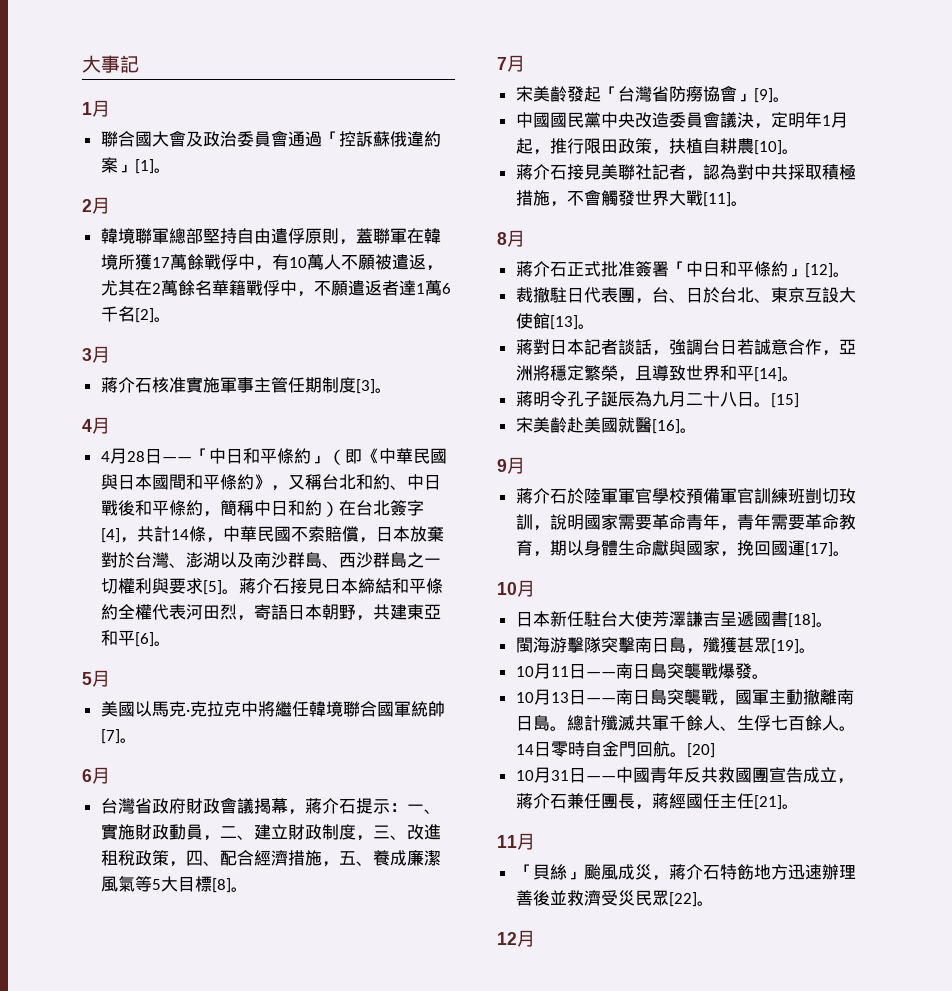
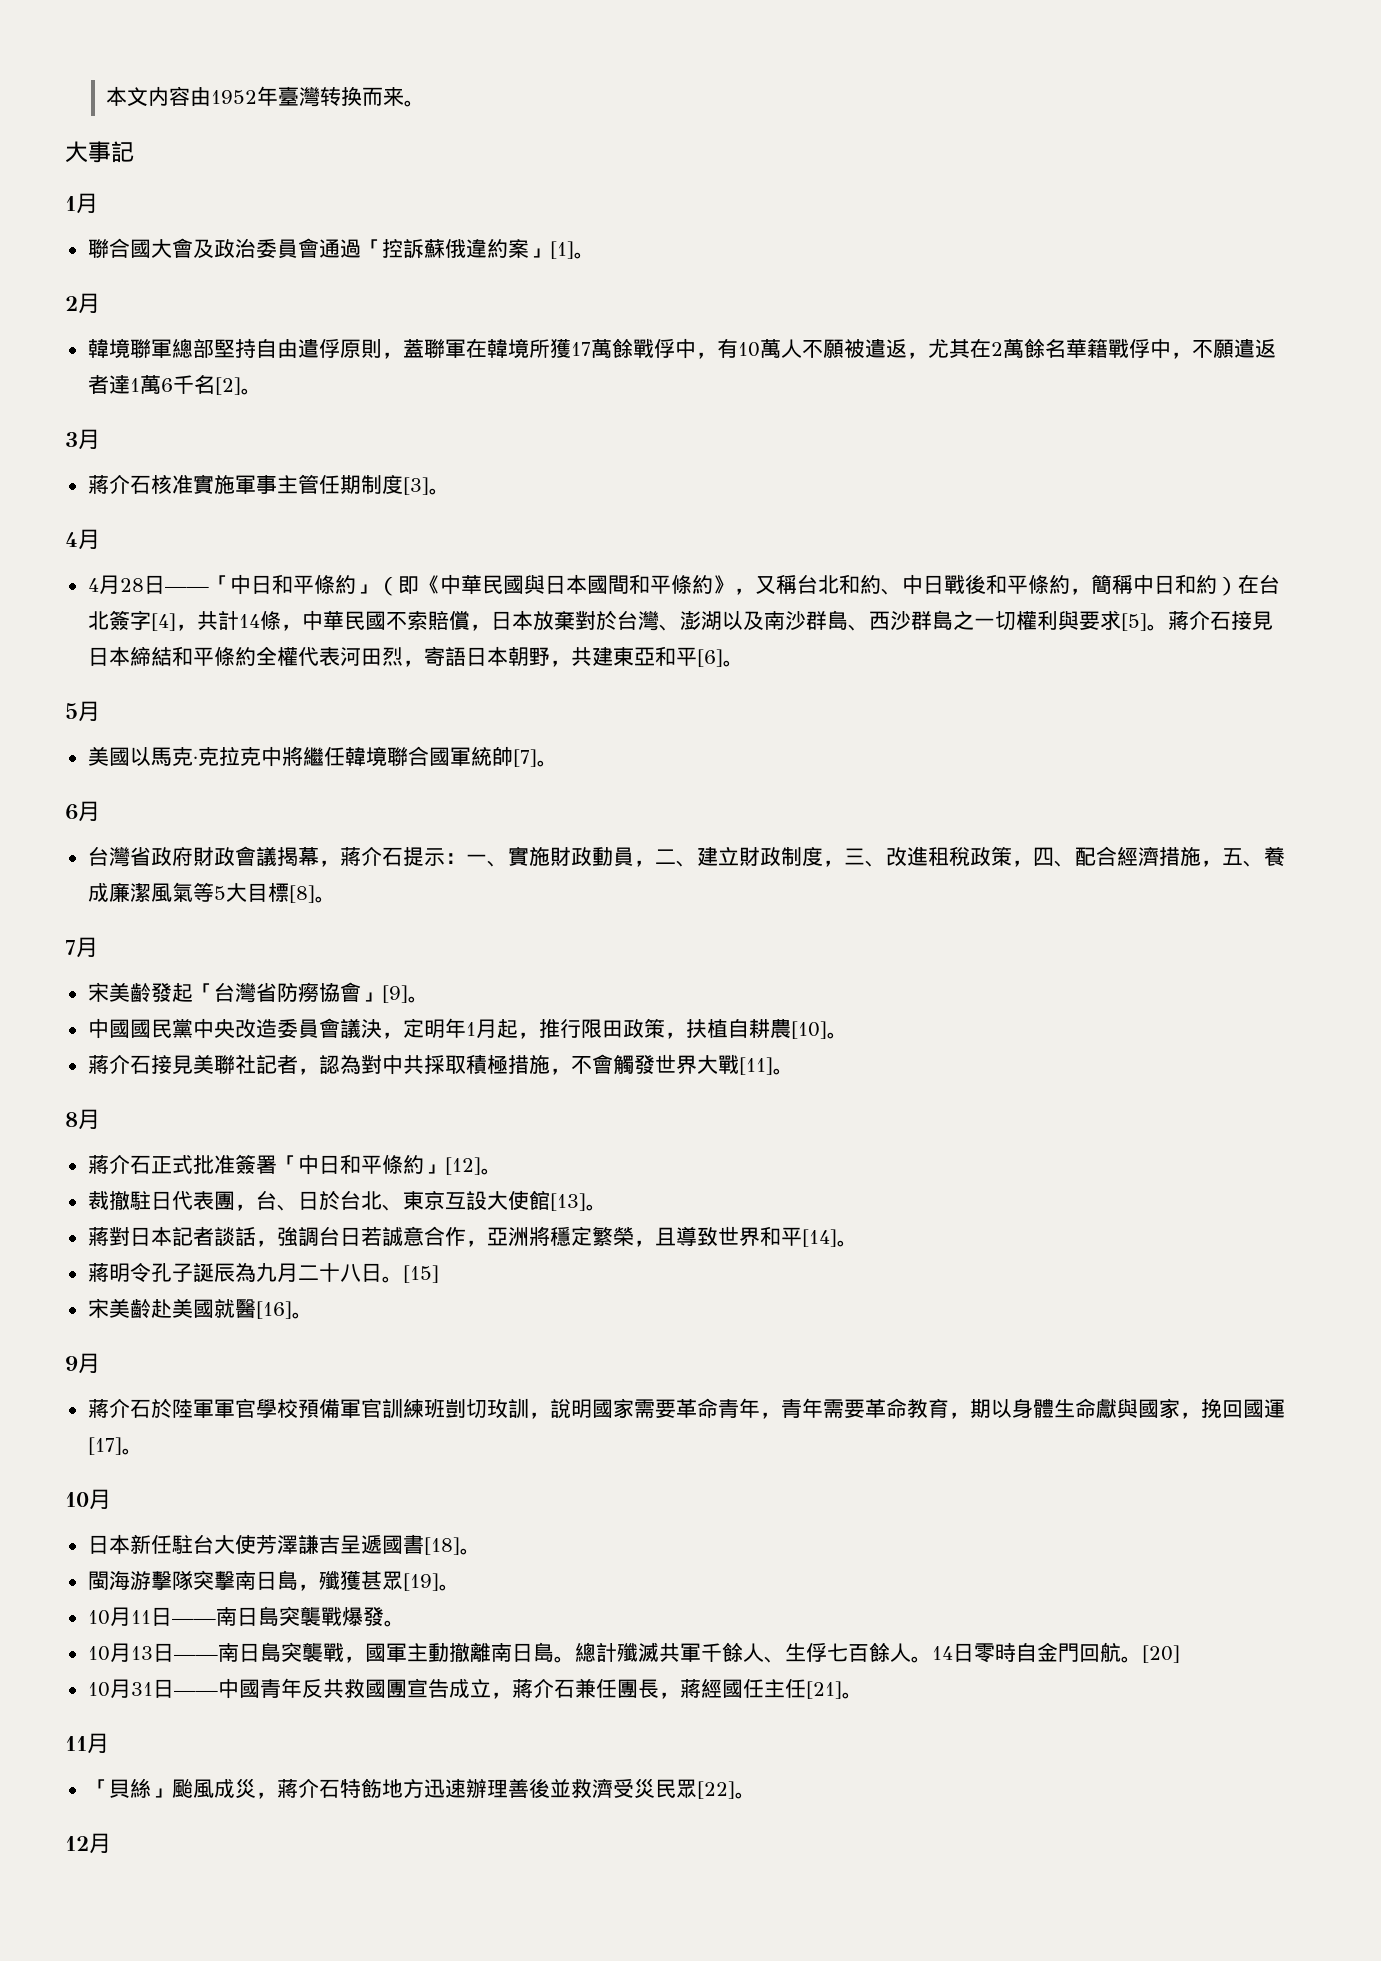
+ 本文内容由1952年臺灣转换而来。

